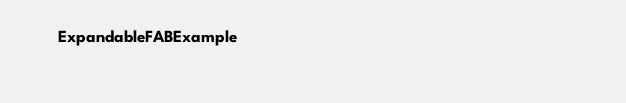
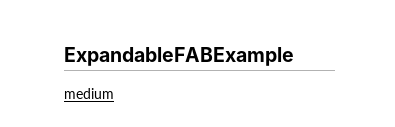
+ medium

